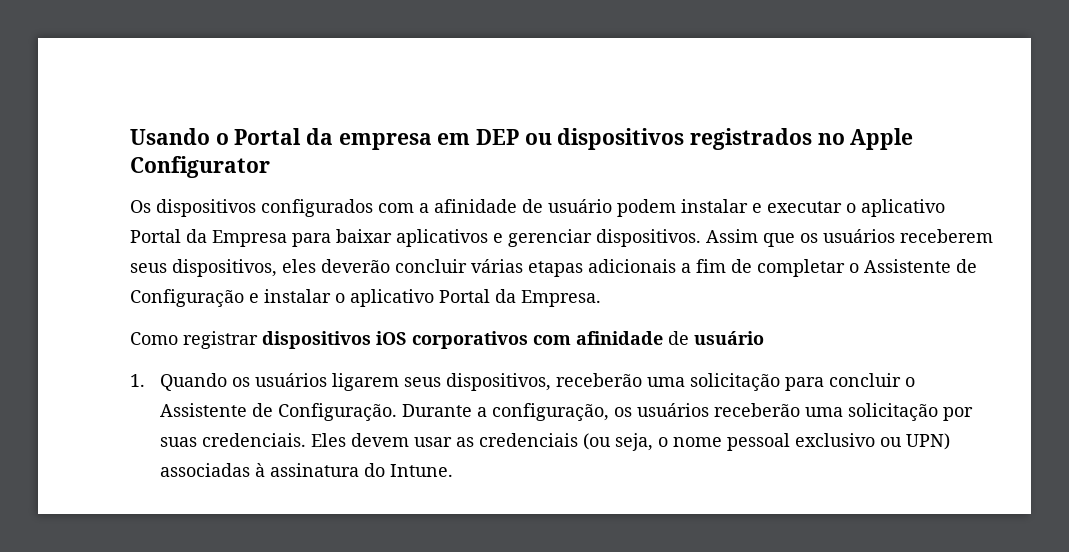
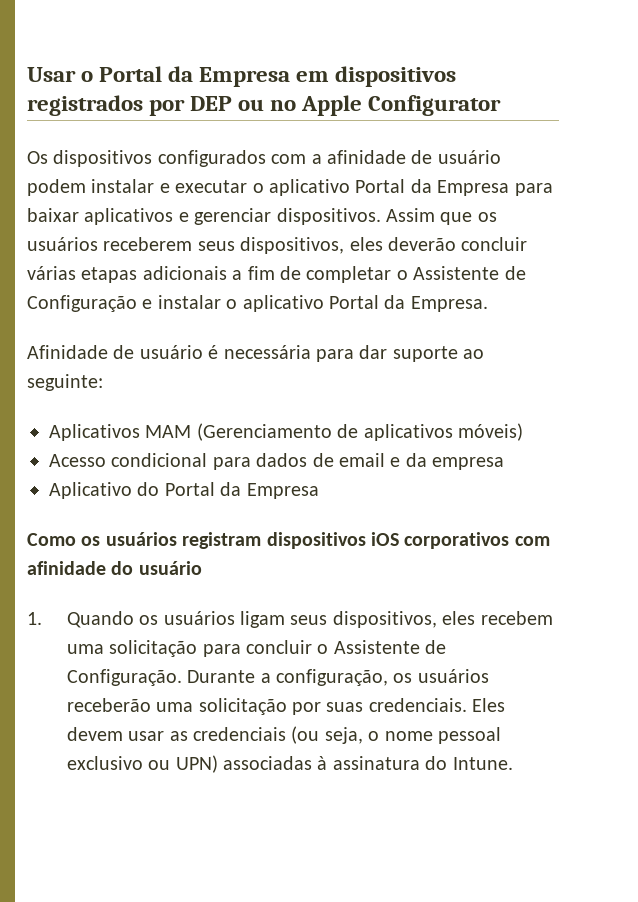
- Usando o Portal da empresa em DEP ou dispositivos registrados no Apple Configurator
+ Usar o Portal da Empresa em dispositivos registrados por DEP ou no Apple Configurator
- Como registrar dispositivos iOS corporativos com afinidade de usuário
+ Afinidade de usuário é necessária para dar suporte ao seguinte:
+ Aplicativos MAM (Gerenciamento de aplicativos móveis)
+ Acesso condicional para dados de email e da empresa
+ Aplicativo do Portal da Empresa
+ Como os usuários registram dispositivos iOS corporativos com afinidade do usuário
- 1. Quando os usuários ligarem seus dispositivos, receberão uma solicitação para concluir o Assistente de Configuração.
+ 1. Quando os usuários ligam seus dispositivos, eles recebem uma solicitação para concluir o Assistente de Configuração.

